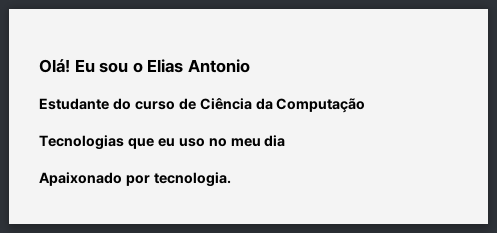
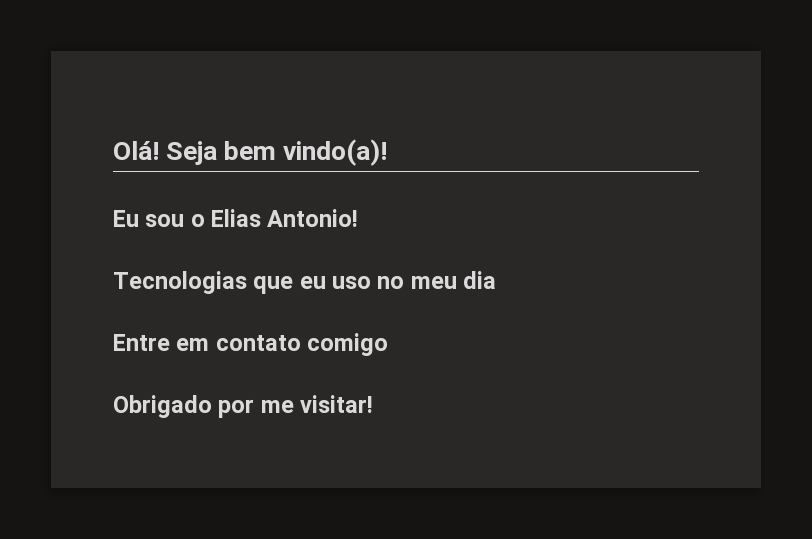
- Olá! Eu sou o Elias Antonio
- Estudante do curso de Ciência da Computação
+ Olá! Seja bem vindo(a)!
+ Eu sou o Elias Antonio!
- Apaixonado por tecnologia.
+ Entre em contato comigo
+ Obrigado por me visitar!

